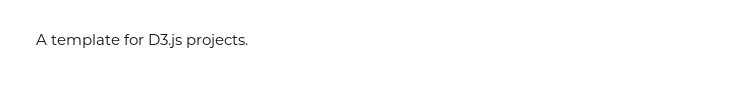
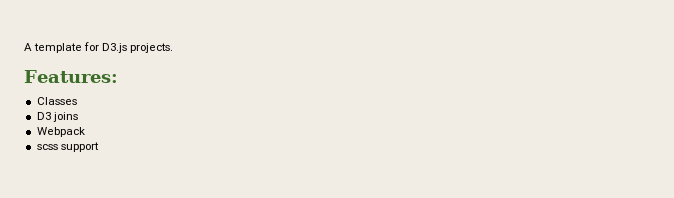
+ Features:
+ Classes
+ D3 joins
+ Webpack
+ scss support

